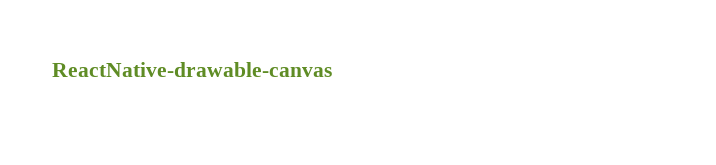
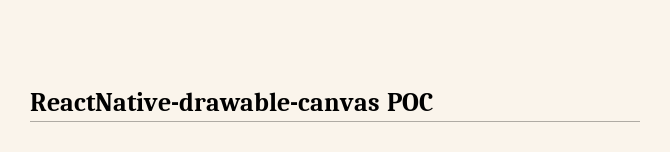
- ReactNative-drawable-canvas
+ ReactNative-drawable-canvas POC

